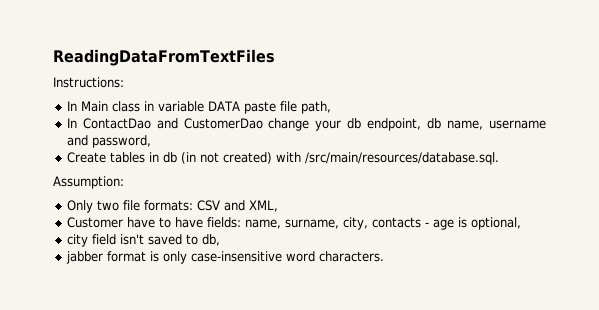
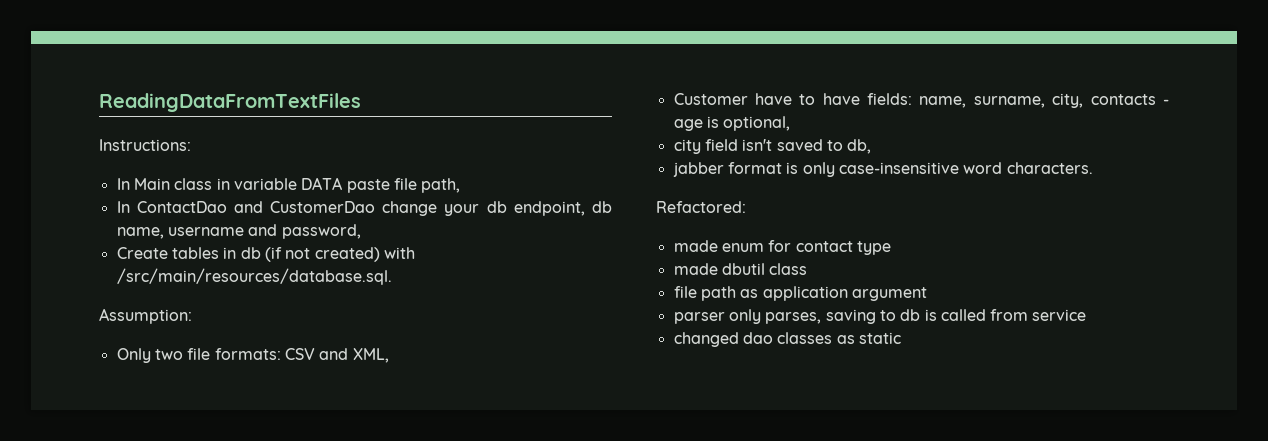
- Create tables in db (in not created) with /src/main/resources/database.sql.
+ Create tables in db (if not created) with /src/main/resources/database.sql.
+ Refactored:
+ made enum for contact type
+ made dbutil class
+ file path as application argument
+ parser only parses, saving to db is called from service
+ changed dao classes as static

